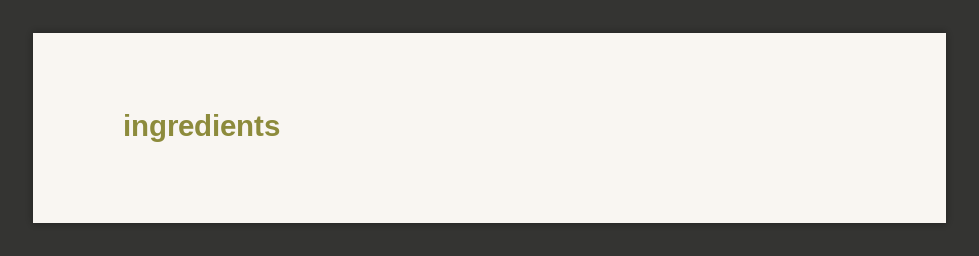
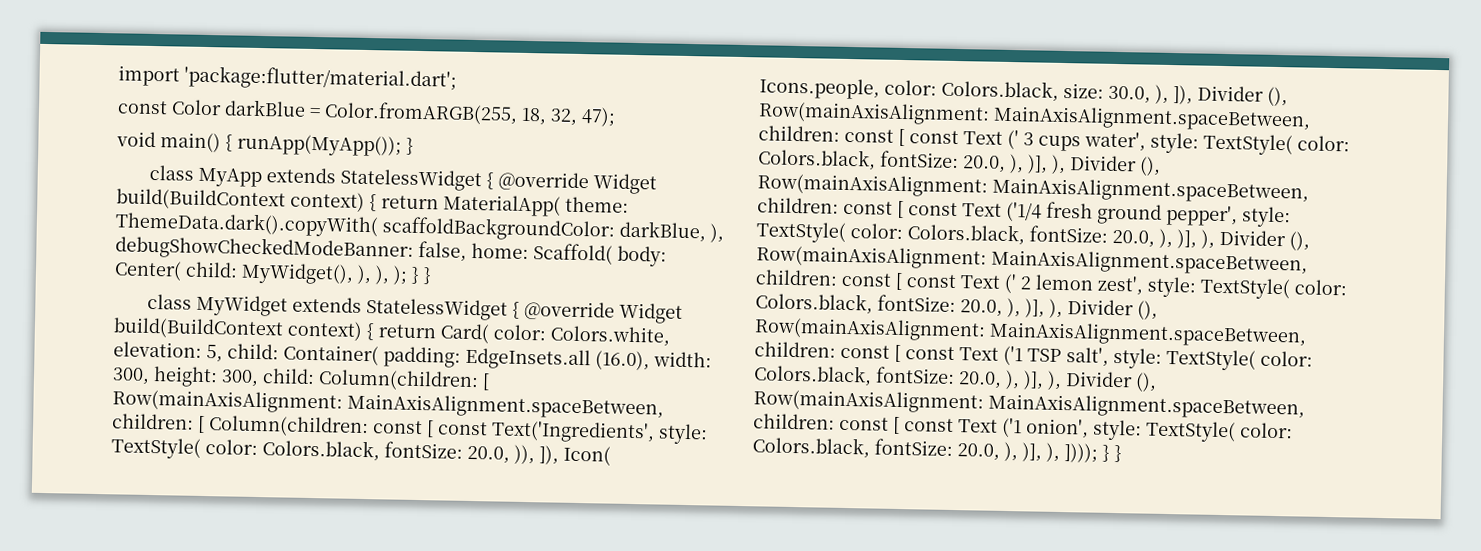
- ingredients
+ import 'package:flutter/material.dart';
+ const Color darkBlue = Color.fromARGB(255, 18, 32, 47);
+ void main() { runApp(MyApp()); }
+ class MyApp extends StatelessWidget { @override Widget build(BuildContext context) { return MaterialApp( theme: ThemeData.dark().copyWith( scaffoldBackgroundColor: darkBlue, ), debugShowCheckedModeBanner: false, home: Scaffold( body: Center( child: MyWidget(), ), ), ); } }
+ class MyWidget extends StatelessWidget { @override Widget build(BuildContext context) { return Card( color: Colors.white, elevation: 5, child: Container( padding: EdgeInsets.all (16.0), width: 300, height: 300, child: Column(children: [ Row(mainAxisAlignment: MainAxisAlignment.spaceBetween, children: [ Column(children: const [ const Text('Ingredients', style: TextStyle( color: Colors.black, fontSize: 20.0, )), ]), Icon( Icons.people, color: Colors.black, size: 30.0, ), ]), Divider (), Row(mainAxisAlignment: MainAxisAlignment.spaceBetween, children: const [ const Text (' 3 cups water', style: TextStyle( color: Colors.black, fontSize: 20.0, ), )], ), Divider (), Row(mainAxisAlignment: MainAxisAlignment.spaceBetween, children: const [ const Text ('1/4 fresh ground pepper', style: TextStyle( color: Colors.black, fontSize: 20.0, ), )], ), Divider (), Row(mainAxisAlignment: MainAxisAlignment.spaceBetween, children: const [ const Text (' 2 lemon zest', style: TextStyle( color: Colors.black, fontSize: 20.0, ), )], ), Divider (), Row(mainAxisAlignment: MainAxisAlignment.spaceBetween, children: const [ const Text ('1 TSP salt', style: TextStyle( color: Colors.black, fontSize: 20.0, ), )], ), Divider (), Row(mainAxisAlignment: MainAxisAlignment.spaceBetween, children: const [ const Text ('1 onion', style: TextStyle( color: Colors.black, fontSize: 20.0, ), )], ), ]))); } }

